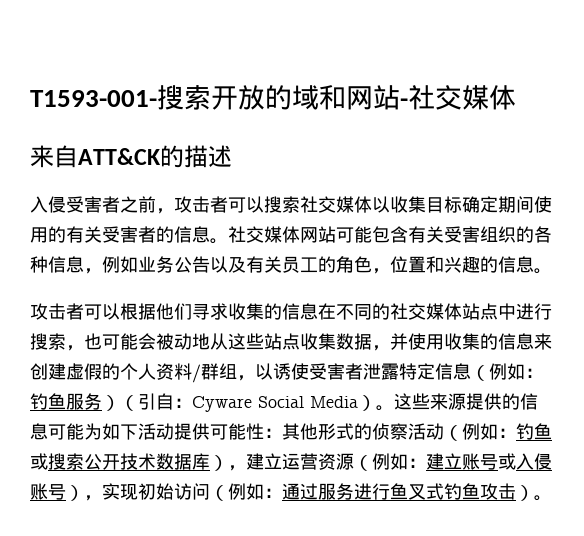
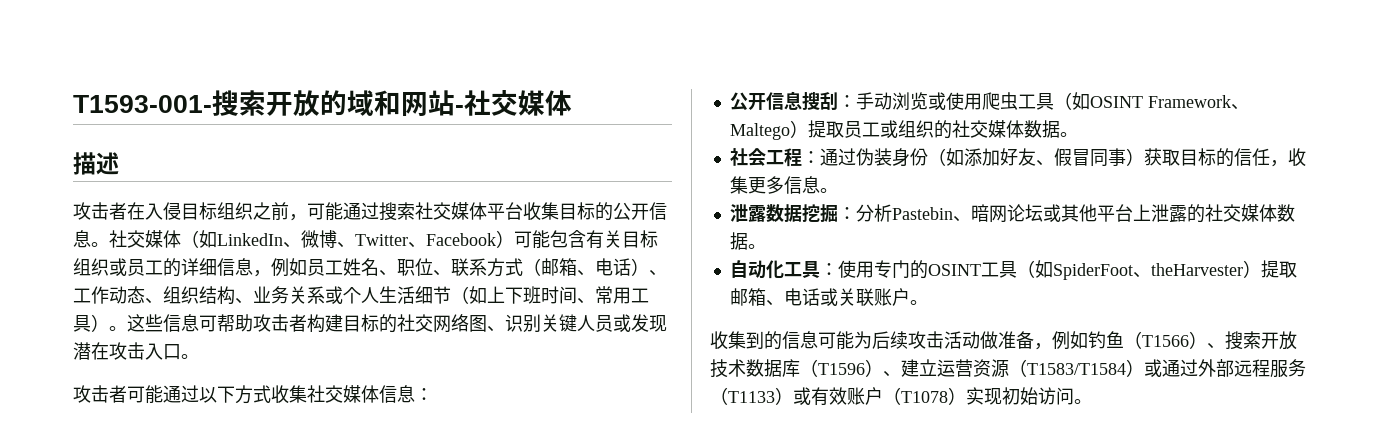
- 来自ATT&CK的描述
+ 描述
- 入侵受害者之前，攻击者可以搜索社交媒体以收集目标确定期间使用的有关受害者的信息。社交媒体网站可能包含有关受害组织的各种信息，例如业务公告以及有关员工的角色，位置和兴趣的信息。
- 攻击者可以根据他们寻求收集的信息在不同的社交媒体站点中进行搜索，也可能会被动地从这些站点收集数据，并使用收集的信息来创建虚假的个人资料/群组，以诱使受害者泄露特定信息（例如：钓鱼服务）（引自：Cyware Social Media）。这些来源提供的信息可能为如下活动提供可能性：其他形式的侦察活动（例如：钓鱼或搜索公开技术数据库），建立运营资源（例如：建立账号或入侵账号），实现初始访问（例如：通过服务进行鱼叉式钓鱼攻击）。
+ 攻击者在入侵目标组织之前，可能通过搜索社交媒体平台收集目标的公开信息。社交媒体（如LinkedIn、微博、Twitter、Facebook）可能包含有关目标组织或员工的详细信息，例如员工姓名、职位、联系方式（邮箱、电话）、工作动态、组织结构、业务关系或个人生活细节（如上下班时间、常用工具）。这些信息可帮助攻击者构建目标的社交网络图、识别关键人员或发现潜在攻击入口。
+ 攻击者可能通过以下方式收集社交媒体信息：
+ 公开信息搜刮：手动浏览或使用爬虫工具（如OSINT Framework、Maltego）提取员工或组织的社交媒体数据。
+ 社会工程：通过伪装身份（如添加好友、假冒同事）获取目标的信任，收集更多信息。
+ 泄露数据挖掘：分析Pastebin、暗网论坛或其他平台上泄露的社交媒体数据。
+ 自动化工具：使用专门的OSINT工具（如SpiderFoot、theHarvester）提取邮箱、电话或关联账户。
+ 收集到的信息可能为后续攻击活动做准备，例如钓鱼（T1566）、搜索开放技术数据库（T1596）、建立运营资源（T1583/T1584）或通过外部远程服务（T1133）或有效账户（T1078）实现初始访问。

